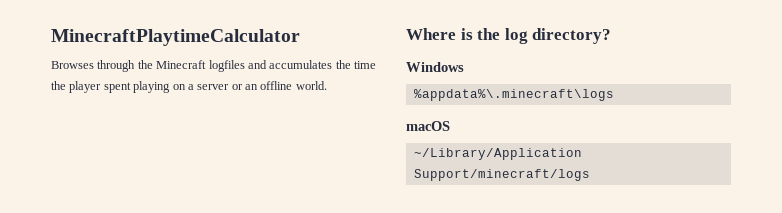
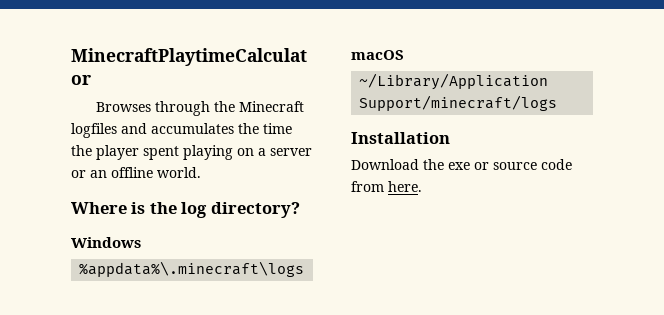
+ Installation
+ Download the exe or source code from here.

